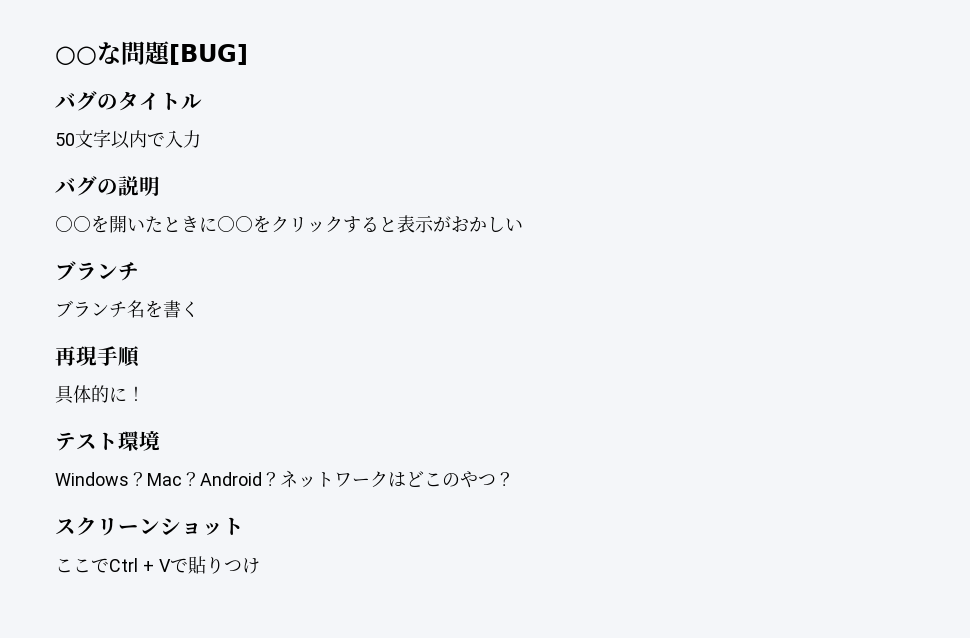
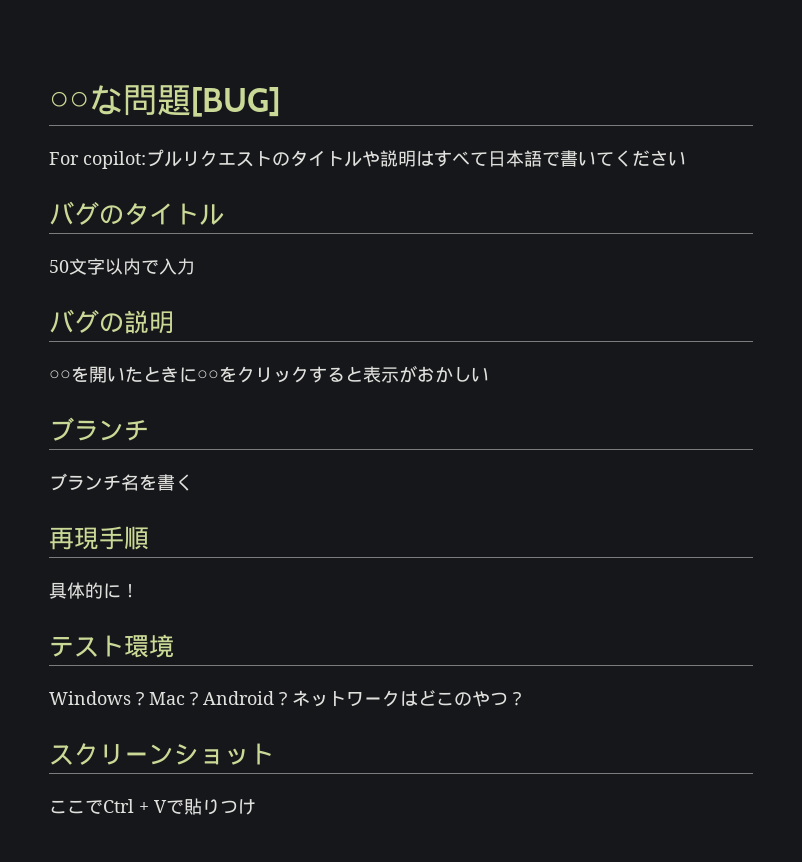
+ For copilot:プルリクエストのタイトルや説明はすべて日本語で書いてください

